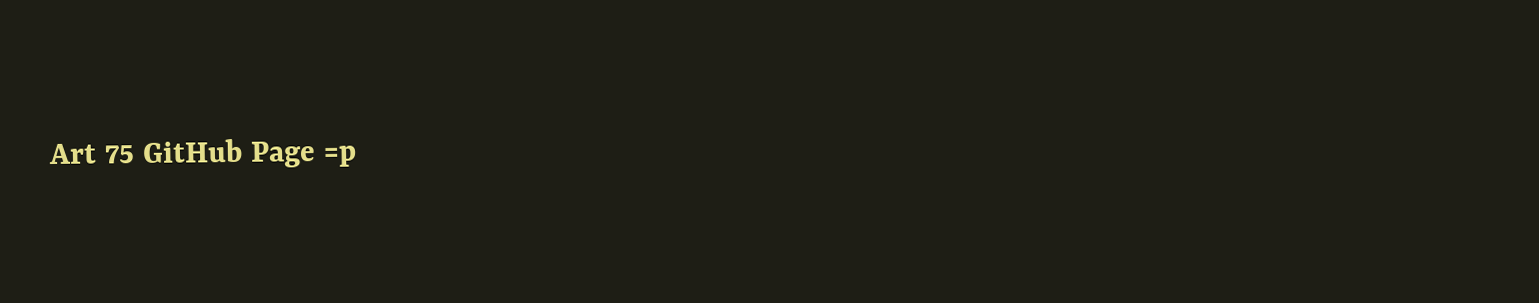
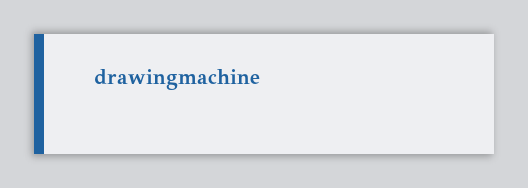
- Art 75 GitHub Page =p
+ drawingmachine

